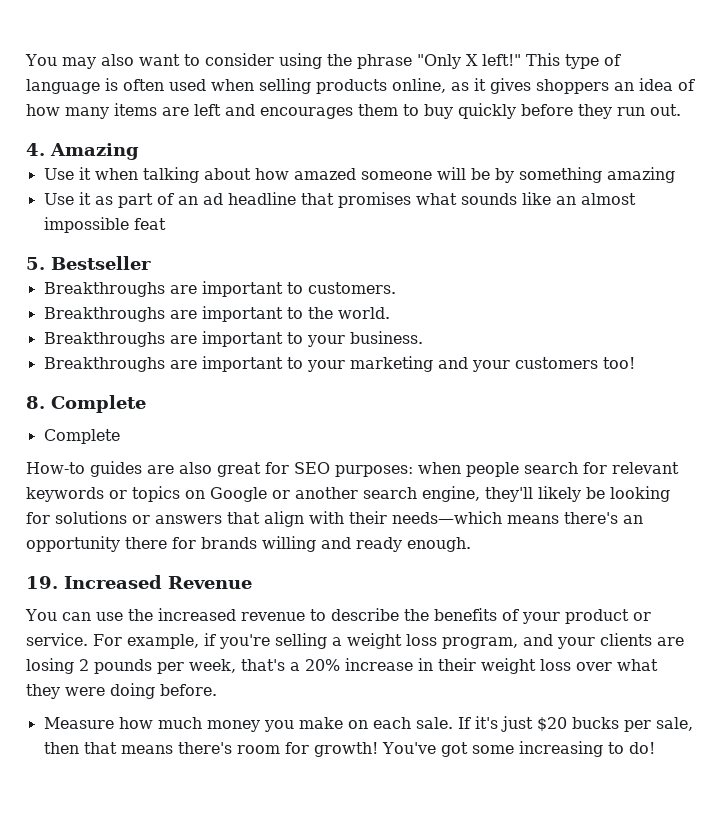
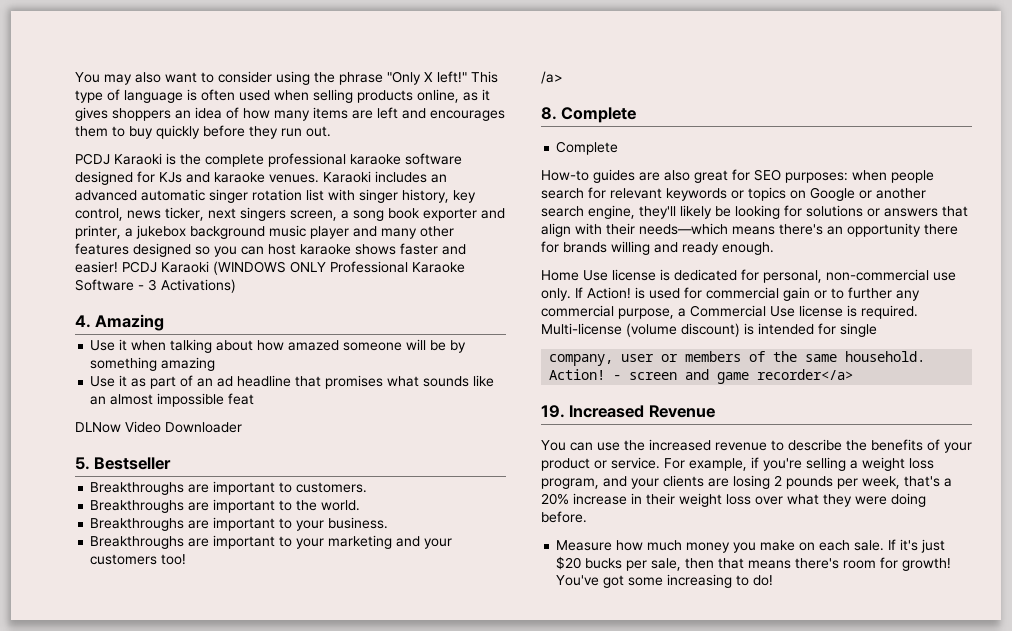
+ PCDJ Karaoki is the complete professional karaoke software designed for KJs and karaoke venues. Karaoki includes an advanced automatic singer rotation list with singer history, key control, news ticker, next singers screen, a song book exporter and printer, a jukebox background music player and many other features designed so you can host karaoke shows faster and easier! PCDJ Karaoki (WINDOWS ONLY Professional Karaoke Software - 3 Activations)
+ DLNow Video Downloader
+ /a>
+ Home Use license is dedicated for personal, non-commercial use only. If Action! is used for commercial gain or to further any commercial purpose, a Commercial Use license is required. Multi-license (volume discount) is intended for single
+ company, user or members of the same household. Action! - screen and game recorder</a>

